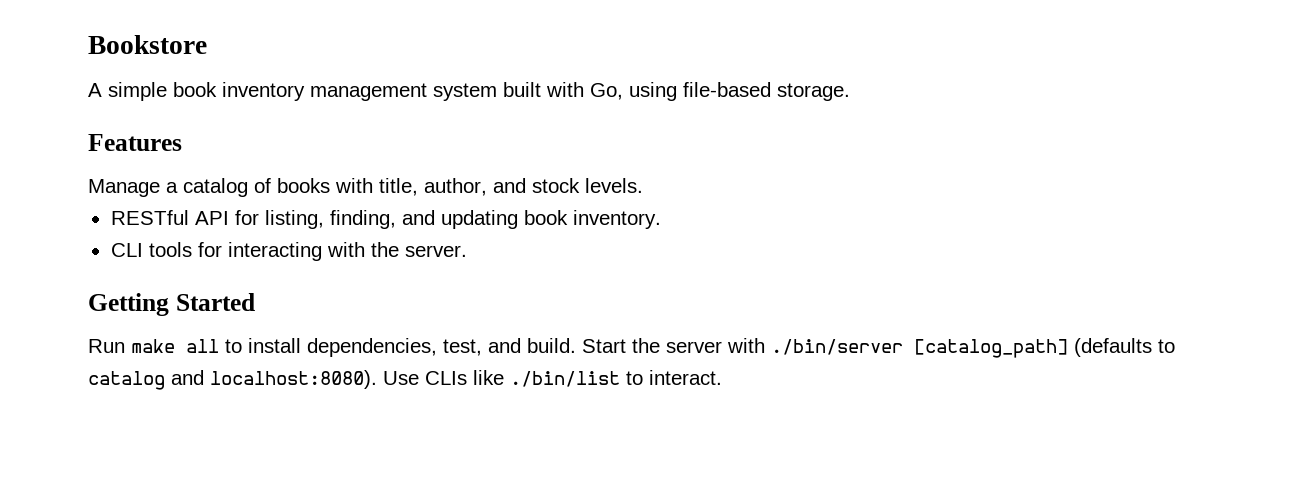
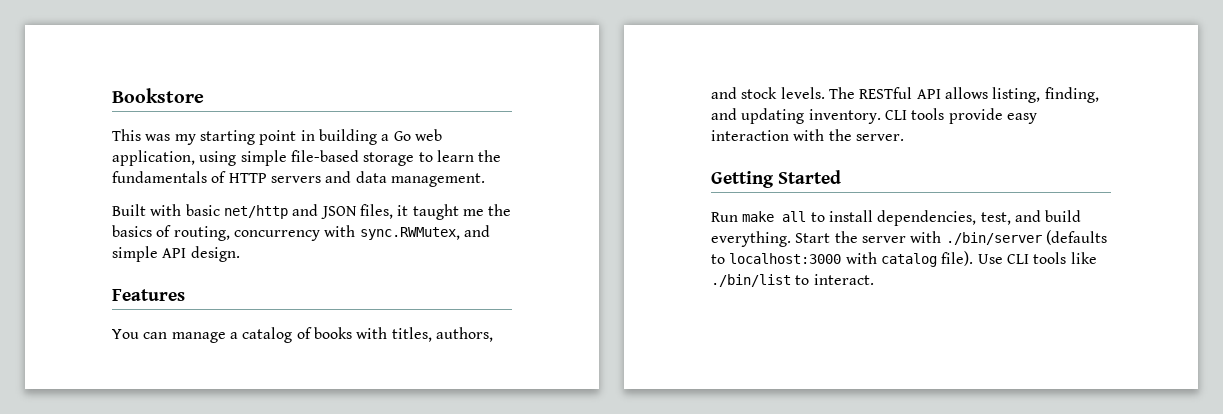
- A simple book inventory management system built with Go, using file-based storage.
+ This was my starting point in building a Go web application, using simple file-based storage to learn the fundamentals of HTTP servers and data management.
+ Built with basic net/http and JSON files, it taught me the basics of routing, concurrency with sync.RWMutex, and simple API design.
  Features
- Manage a catalog of books with title, author, and stock levels.
- RESTful API for listing, finding, and updating book inventory.
- CLI tools for interacting with the server.
+ You can manage a catalog of books with titles, authors, and stock levels. The RESTful API allows listing, finding, and updating inventory. CLI tools provide easy interaction with the server.
- Run make all to install dependencies, test, and build.
+ Run make all to install dependencies, test, and build everything.
- Start the server with ./bin/server [catalog_path] (defaults to catalog and localhost:8080). Use CLIs like ./bin/list to interact.
+ Start the server with ./bin/server (defaults to localhost:3000 with catalog file). Use CLI tools like ./bin/list to interact.

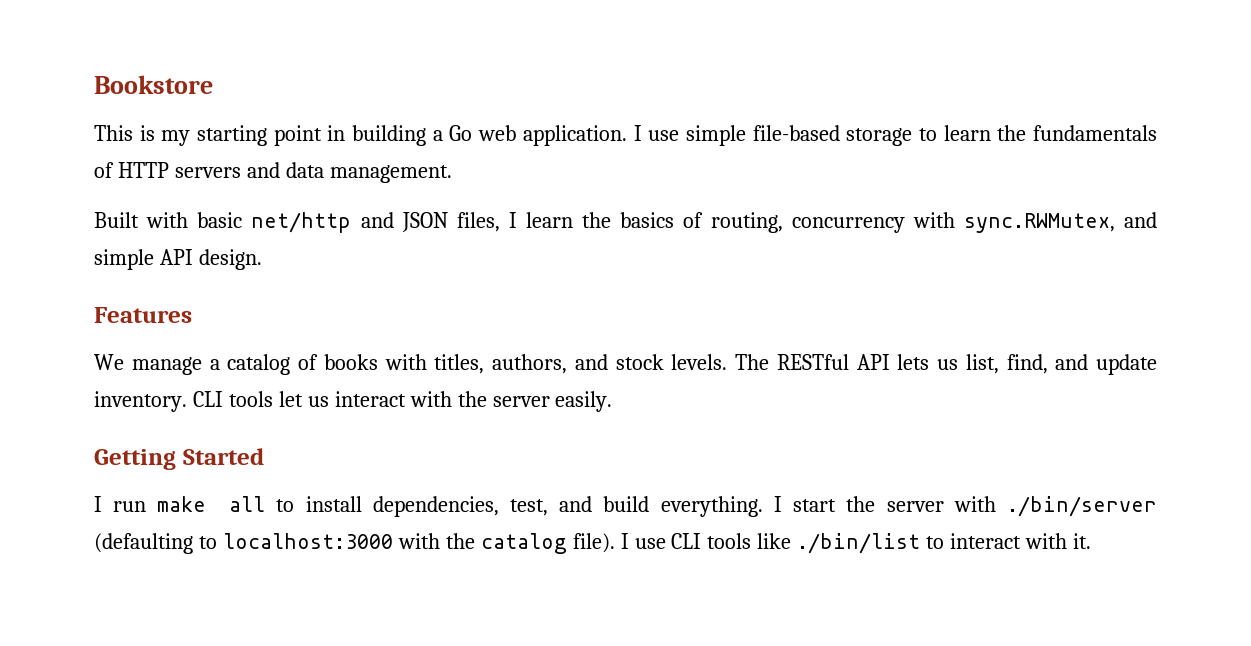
- This was my starting point in building a Go web application, using simple file-based storage to learn the fundamentals of HTTP servers and data management.
+ This is my starting point in building a Go web application. I use simple file-based storage to learn the fundamentals of HTTP servers and data management.
- Built with basic net/http and JSON files, it taught me the basics of routing, concurrency with sync.RWMutex, and simple API design.
+ Built with basic net/http and JSON files, I learn the basics of routing, concurrency with sync.RWMutex, and simple API design.
- You can manage a catalog of books with titles, authors, and stock levels.
+ We manage a catalog of books with titles, authors, and stock levels.
- The RESTful API allows listing, finding, and updating inventory. CLI tools provide easy interaction with the server.
+ The RESTful API lets us list, find, and update inventory. CLI tools let us interact with the server easily.
- Run make all to install dependencies, test, and build everything.
+ I run make all to install dependencies, test, and build everything.
- Start the server with ./bin/server (defaults to localhost:3000 with catalog file).
+ I start the server with ./bin/server (defaulting to localhost:3000 with the catalog file).
- Use CLI tools like ./bin/list to interact.
+ I use CLI tools like ./bin/list to interact with it.

